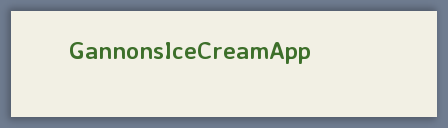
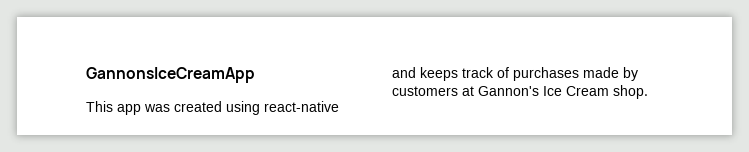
+ This app was created using react-native and keeps track of purchases made by customers at Gannon's Ice Cream shop.

